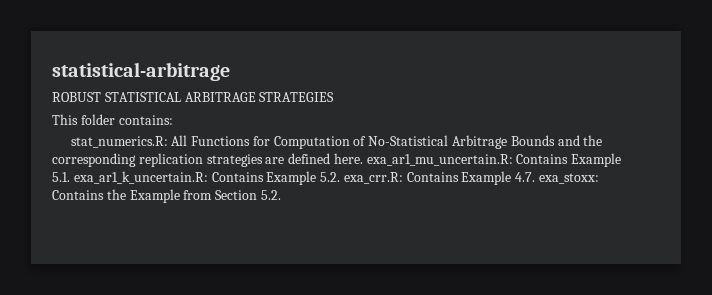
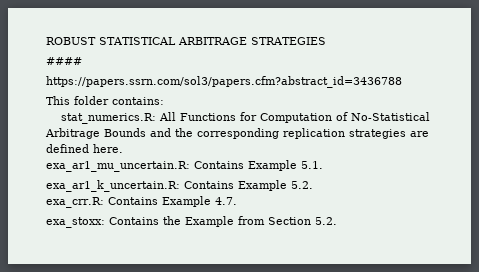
- statistical-arbitrage
+ ####
+ https://papers.ssrn.com/sol3/papers.cfm?abstract_id=3436788
- stat_numerics.R: All Functions for Computation of No-Statistical Arbitrage Bounds and the corresponding replication strategies are defined here. exa_ar1_mu_uncertain.R: Contains Example 5.1. exa_ar1_k_uncertain.R: Contains Example 5.2. exa_crr.R: Contains Example 4.7. exa_stoxx: Contains the Example from Section 5.2.
+ stat_numerics.R: All Functions for Computation of No-Statistical Arbitrage Bounds and the corresponding replication strategies are defined here.
+ exa_ar1_mu_uncertain.R: Contains Example 5.1.
+ exa_ar1_k_uncertain.R: Contains Example 5.2.
+ exa_crr.R: Contains Example 4.7.
+ exa_stoxx: Contains the Example from Section 5.2.

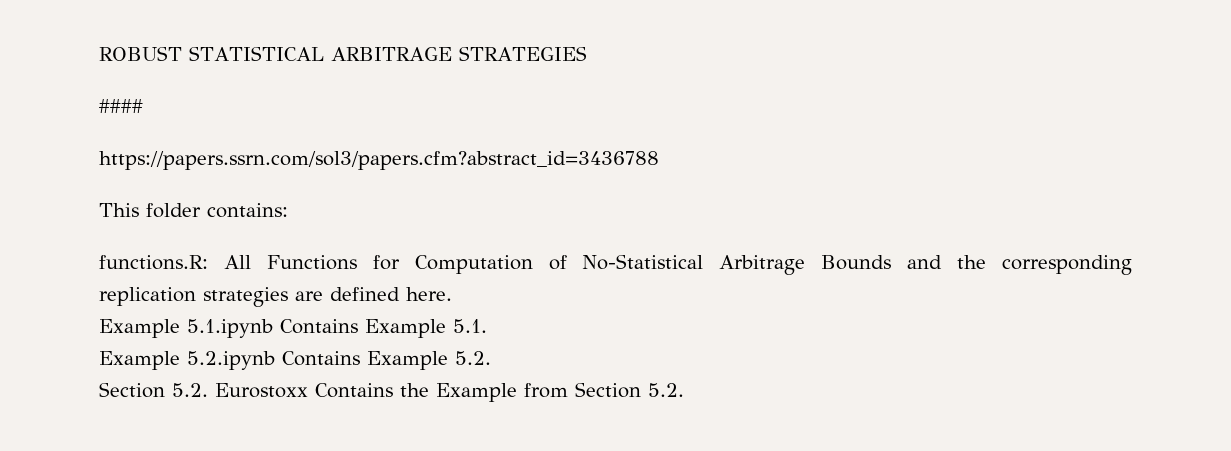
- stat_numerics.R: All Functions for Computation of No-Statistical Arbitrage Bounds and the corresponding replication strategies are defined here.
+ functions.R: All Functions for Computation of No-Statistical Arbitrage Bounds and the corresponding replication strategies are defined here.
- exa_ar1_mu_uncertain.R: Contains Example 5.1.
+ Example 5.1.ipynb Contains Example 5.1.
- exa_ar1_k_uncertain.R: Contains Example 5.2.
+ Example 5.2.ipynb Contains Example 5.2.
- exa_crr.R: Contains Example 4.7.
- exa_stoxx: Contains the Example from Section 5.2.
+ Section 5.2. Eurostoxx Contains the Example from Section 5.2.

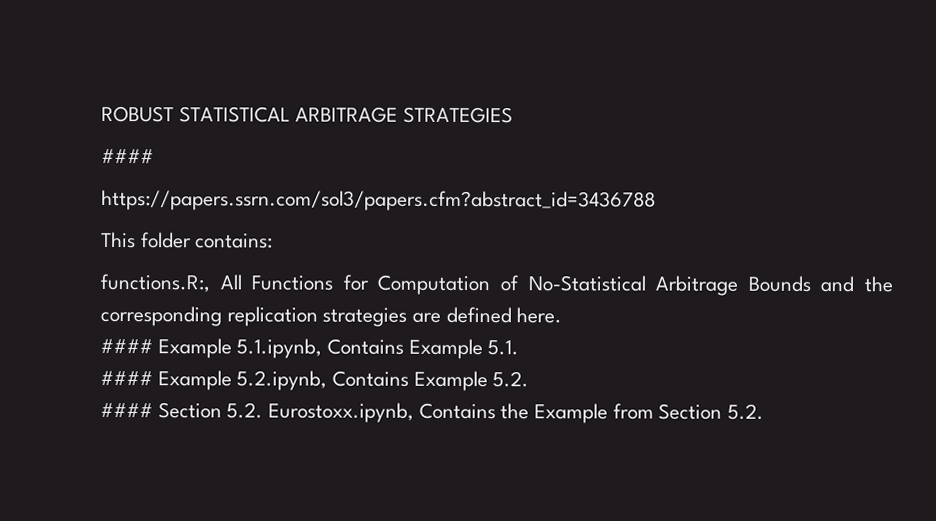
- functions.R: All Functions for Computation of No-Statistical Arbitrage Bounds and the corresponding replication strategies are defined here.
+ functions.R:, All Functions for Computation of No-Statistical Arbitrage Bounds and the corresponding replication strategies are defined here.
- Example 5.1.ipynb Contains Example 5.1.
+ #### Example 5.1.ipynb, Contains Example 5.1.
- Example 5.2.ipynb Contains Example 5.2.
+ #### Example 5.2.ipynb, Contains Example 5.2.
- Section 5.2. Eurostoxx Contains the Example from Section 5.2.
+ #### Section 5.2. Eurostoxx.ipynb, Contains the Example from Section 5.2.

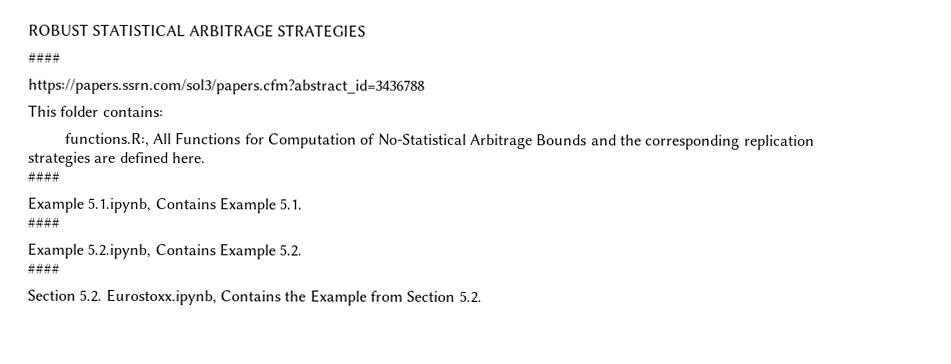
  functions.R:, All Functions for Computation of No-Statistical Arbitrage Bounds and the corresponding replication strategies are defined here.
- #### Example 5.1.ipynb, Contains Example 5.1.
- #### Example 5.2.ipynb, Contains Example 5.2.
- #### Section 5.2. Eurostoxx.ipynb, Contains the Example from Section 5.2.
+ ####
+ Example 5.1.ipynb, Contains Example 5.1.
+ ####
+ Example 5.2.ipynb, Contains Example 5.2.
+ ####
+ Section 5.2. Eurostoxx.ipynb, Contains the Example from Section 5.2.

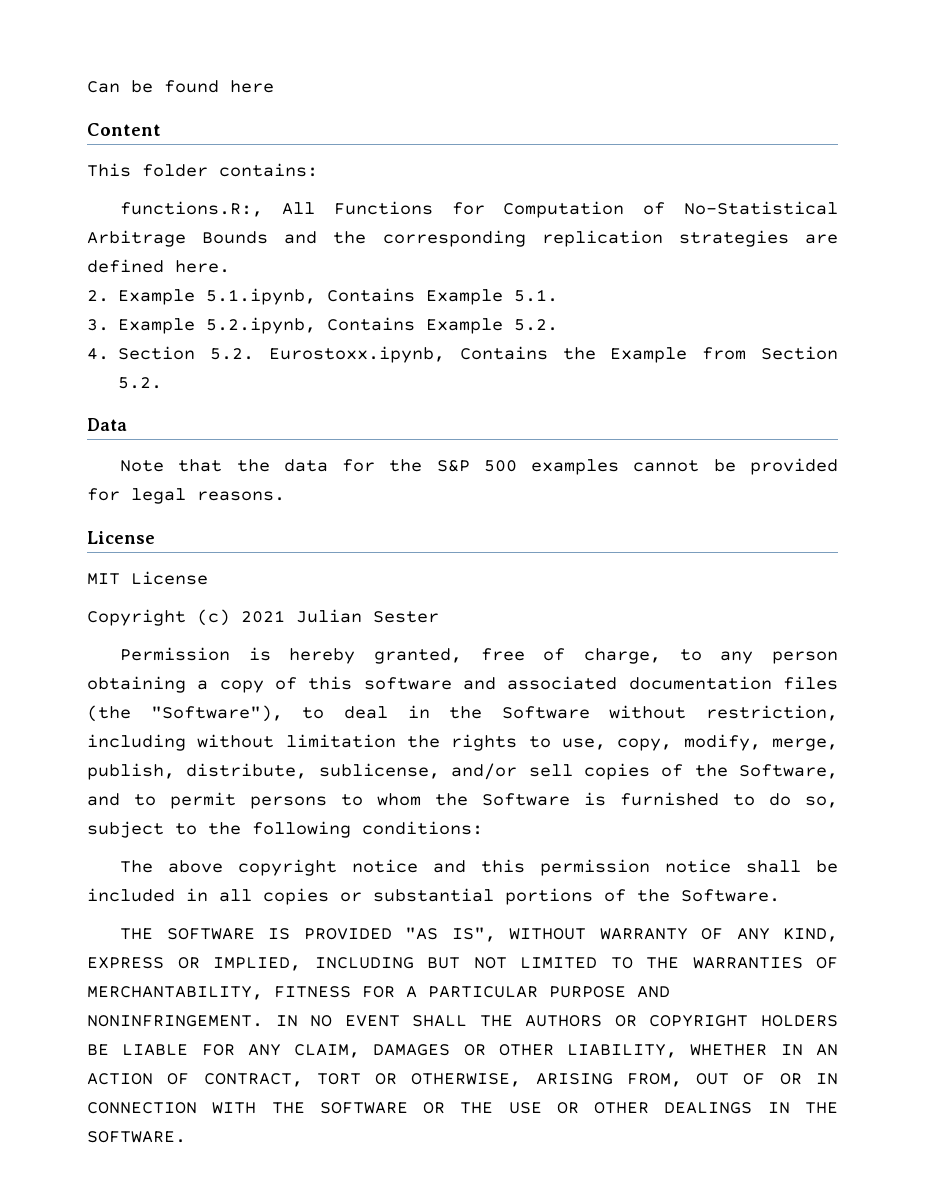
- ROBUST STATISTICAL ARBITRAGE STRATEGIES
- ####
- https://papers.ssrn.com/sol3/papers.cfm?abstract_id=3436788
+ Can be found here
+ Content
  functions.R:, All Functions for Computation of No-Statistical Arbitrage Bounds and the corresponding replication strategies are defined here.
- ####
- Example 5.1.ipynb, Contains Example 5.1.
- ####
- Example 5.2.ipynb, Contains Example 5.2.
- ####
- Section 5.2. Eurostoxx.ipynb, Contains the Example from Section 5.2.
+ 2. Example 5.1.ipynb, Contains Example 5.1.
+ 3. Example 5.2.ipynb, Contains Example 5.2.
+ 4. Section 5.2. Eurostoxx.ipynb, Contains the Example from Section 5.2.
+ Data
+ Note that the data for the S&P 500 examples cannot be provided for legal reasons.
+ License
+ MIT License
+ Copyright (c) 2021 Julian Sester
+ Permission is hereby granted, free of charge, to any person obtaining a copy of this software and associated documentation files (the "Software"), to deal in the Software without restriction, including without limitation the rights to use, copy, modify, merge, publish, distribute, sublicense, and/or sell copies of the Software, and to permit persons to whom the Software is furnished to do so, subject to the following conditions:
+ The above copyright notice and this permission notice shall be included in all copies or substantial portions of the Software.
+ THE SOFTWARE IS PROVIDED "AS IS", WITHOUT WARRANTY OF ANY KIND, EXPRESS OR IMPLIED, INCLUDING BUT NOT LIMITED TO THE WARRANTIES OF MERCHANTABILITY, FITNESS FOR A PARTICULAR PURPOSE AND NONINFRINGEMENT. IN NO EVENT SHALL THE AUTHORS OR COPYRIGHT HOLDERS BE LIABLE FOR ANY CLAIM, DAMAGES OR OTHER LIABILITY, WHETHER IN AN ACTION OF CONTRACT, TORT OR OTHERWISE, ARISING FROM, OUT OF OR IN CONNECTION WITH THE SOFTWARE OR THE USE OR OTHER DEALINGS IN THE SOFTWARE.

